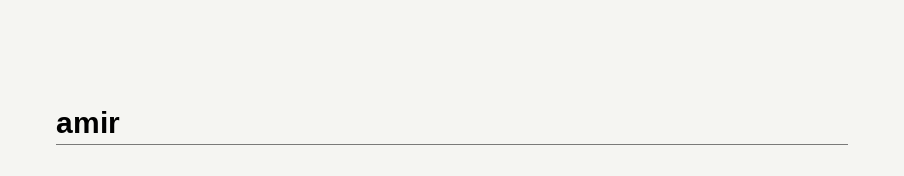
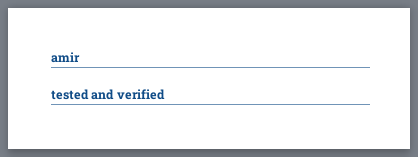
+ tested and verified

